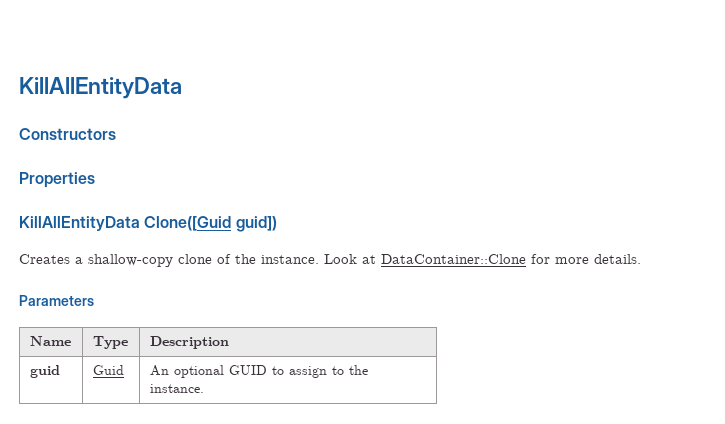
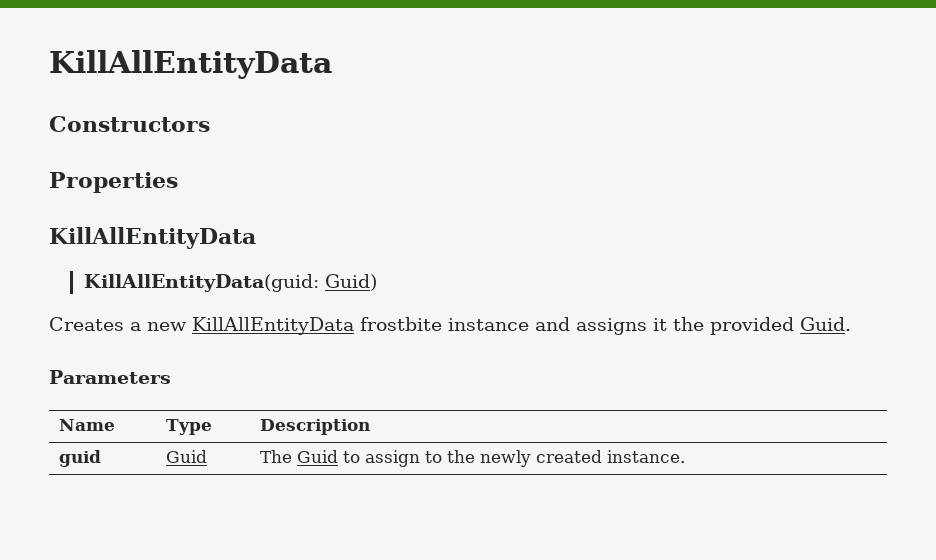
  Properties
- KillAllEntityData Clone([Guid guid])
+ KillAllEntityData
+ KillAllEntityData(guid: Guid)
- Creates a shallow-copy clone of the instance. Look at DataContainer::Clone for more details.
+ Creates a new KillAllEntityData frostbite instance and assigns it the provided Guid.
- guid | Guid | An optional GUID to assign to the instance.
+ guid | Guid | The Guid to assign to the newly created instance.

